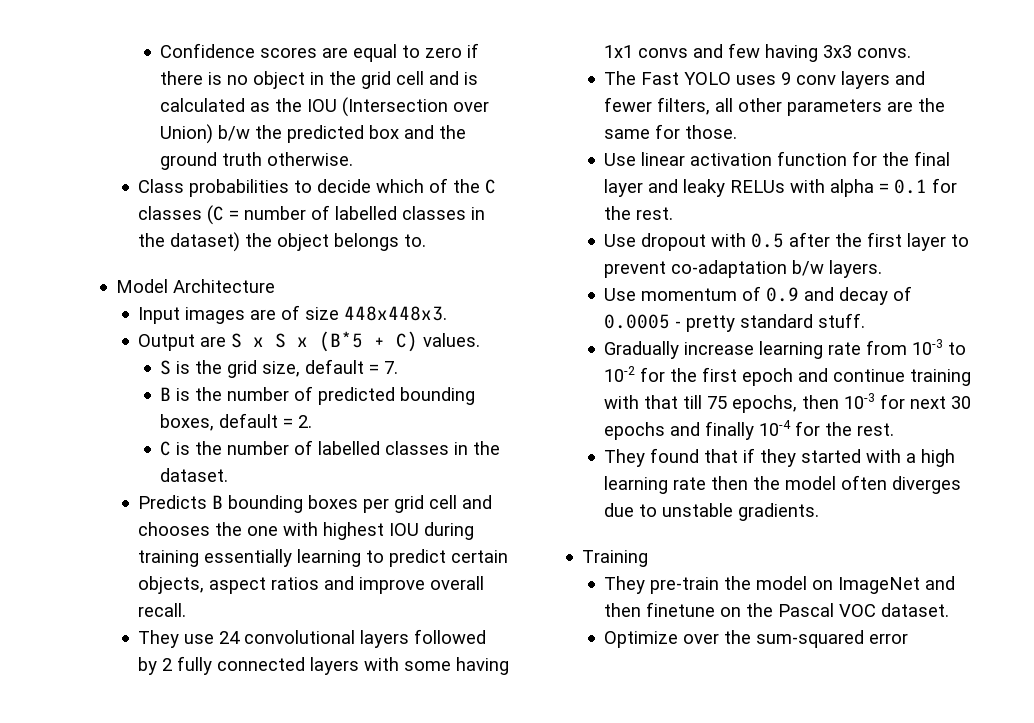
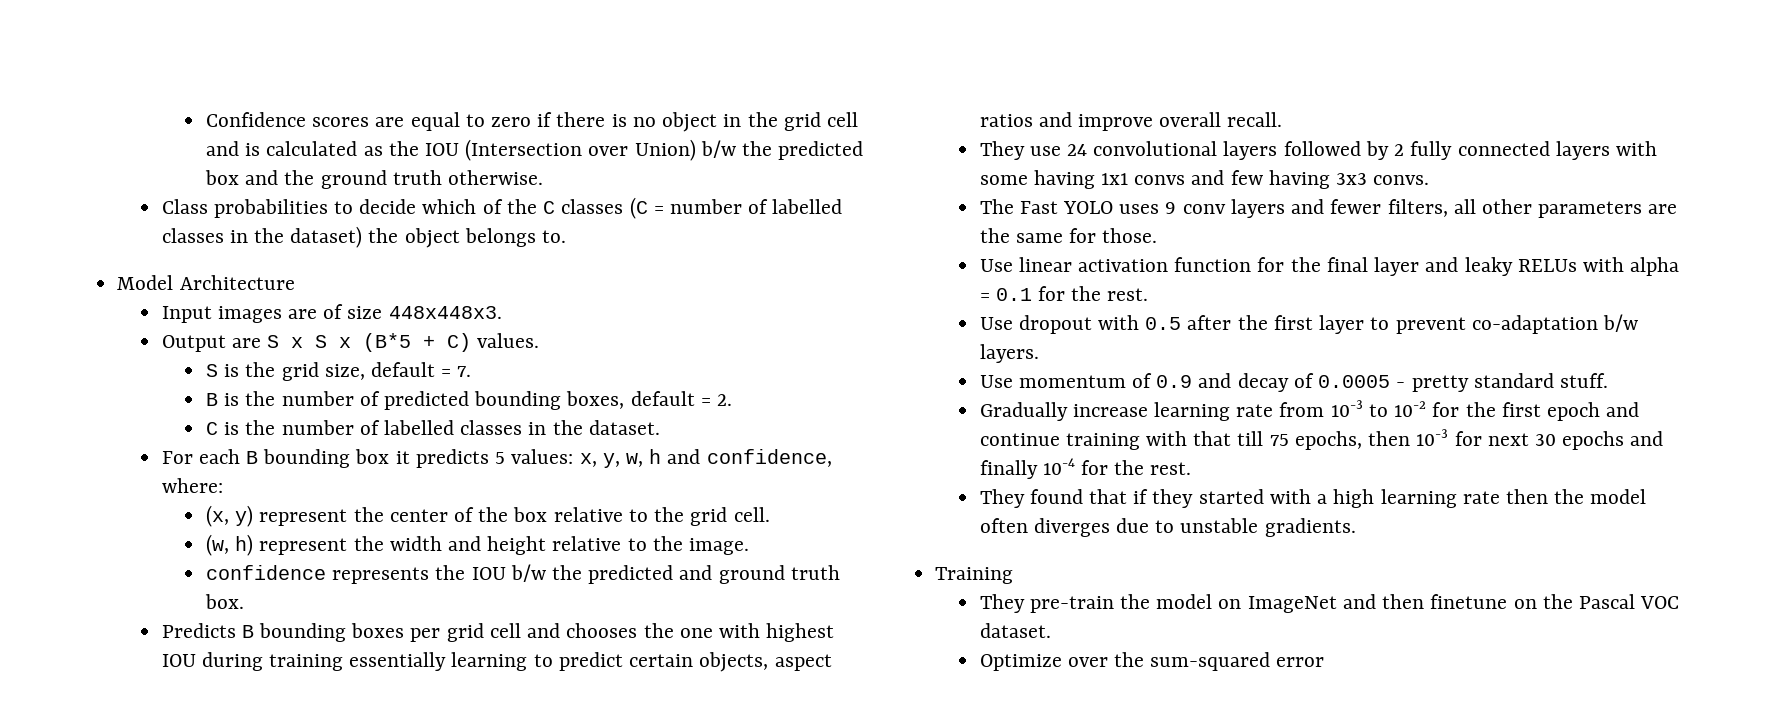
+ For each B bounding box it predicts 5 values: x, y, w, h and confidence, where:
+ (x, y) represent the center of the box relative to the grid cell.
+ (w, h) represent the width and height relative to the image.
+ confidence represents the IOU b/w the predicted and ground truth box.

